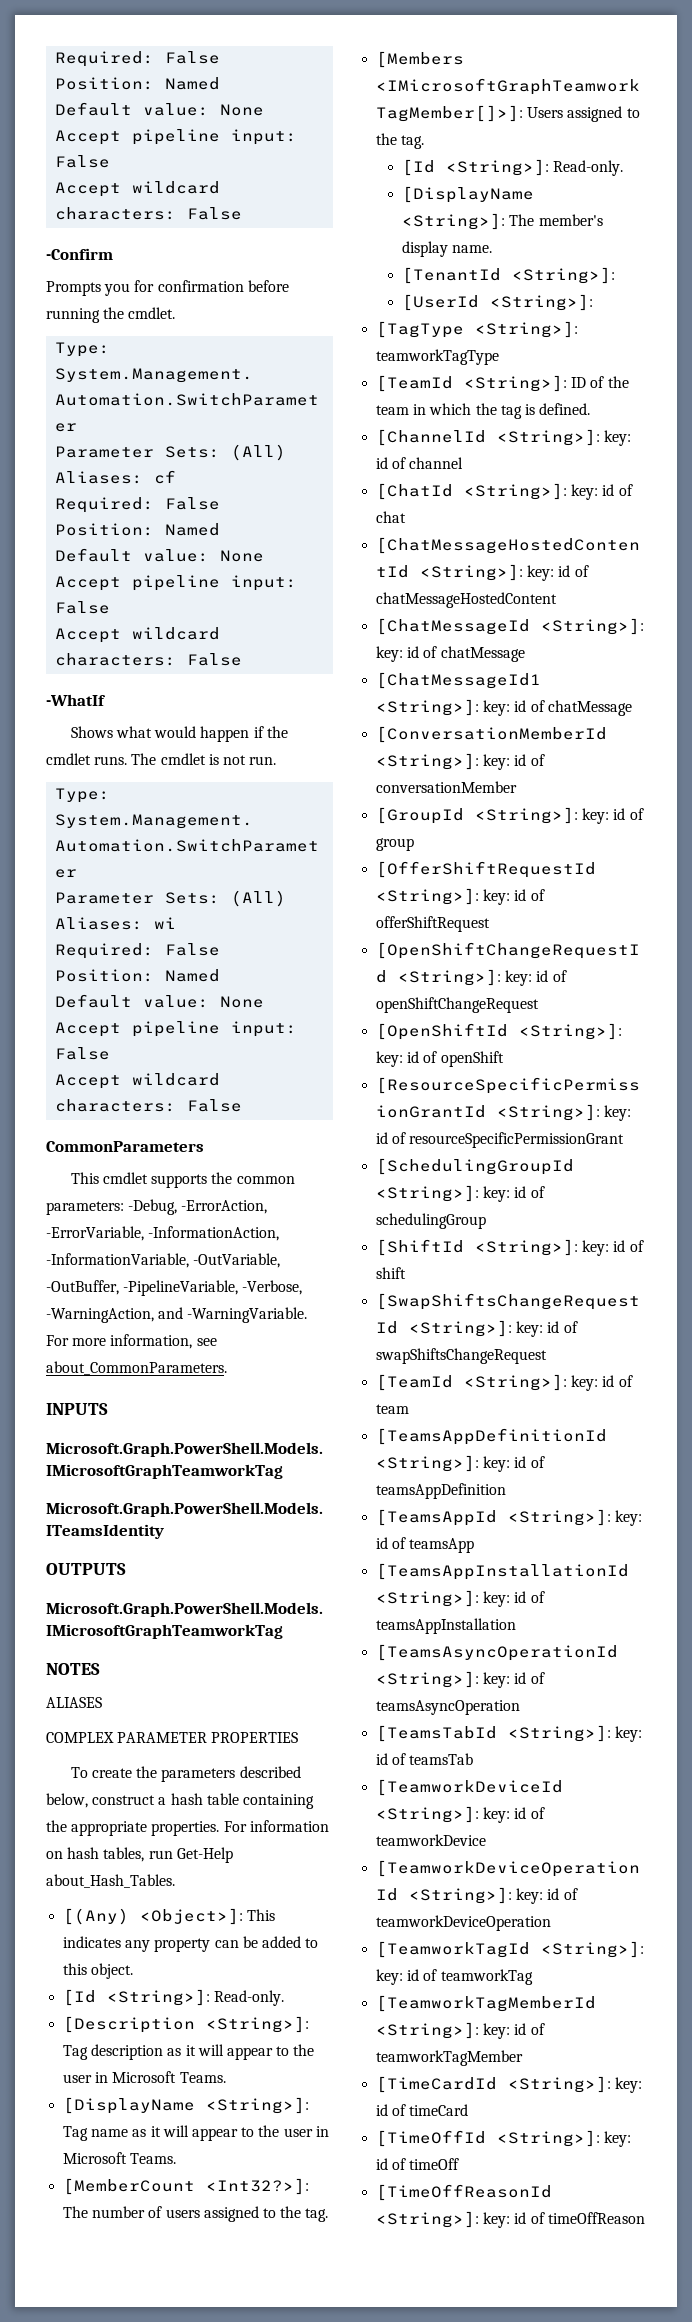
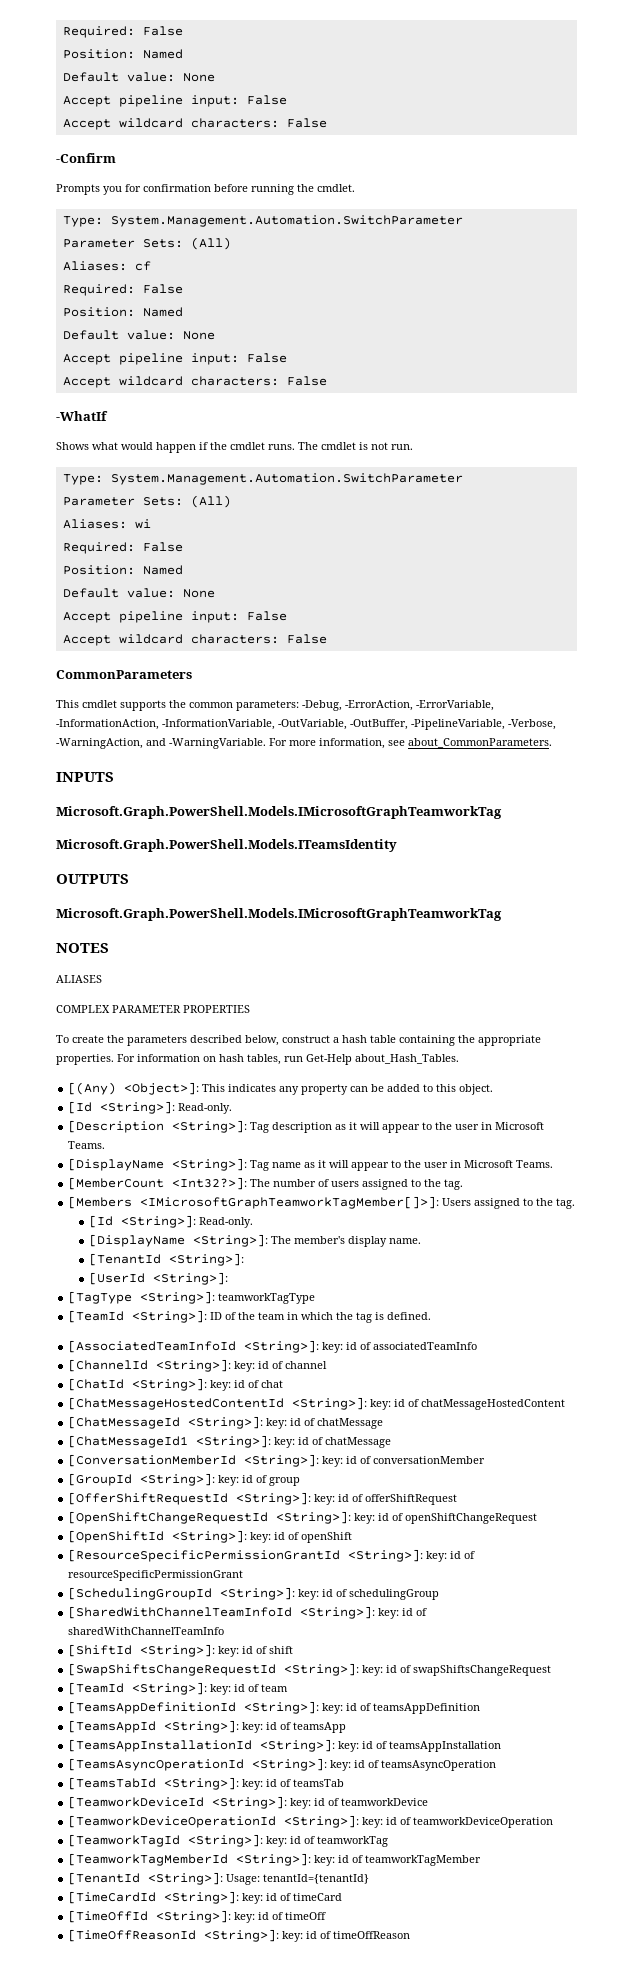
+ [AssociatedTeamInfoId <String>]: key: id of associatedTeamInfo
+ [SharedWithChannelTeamInfoId <String>]: key: id of sharedWithChannelTeamInfo
+ [TenantId <String>]: Usage: tenantId={tenantId}

